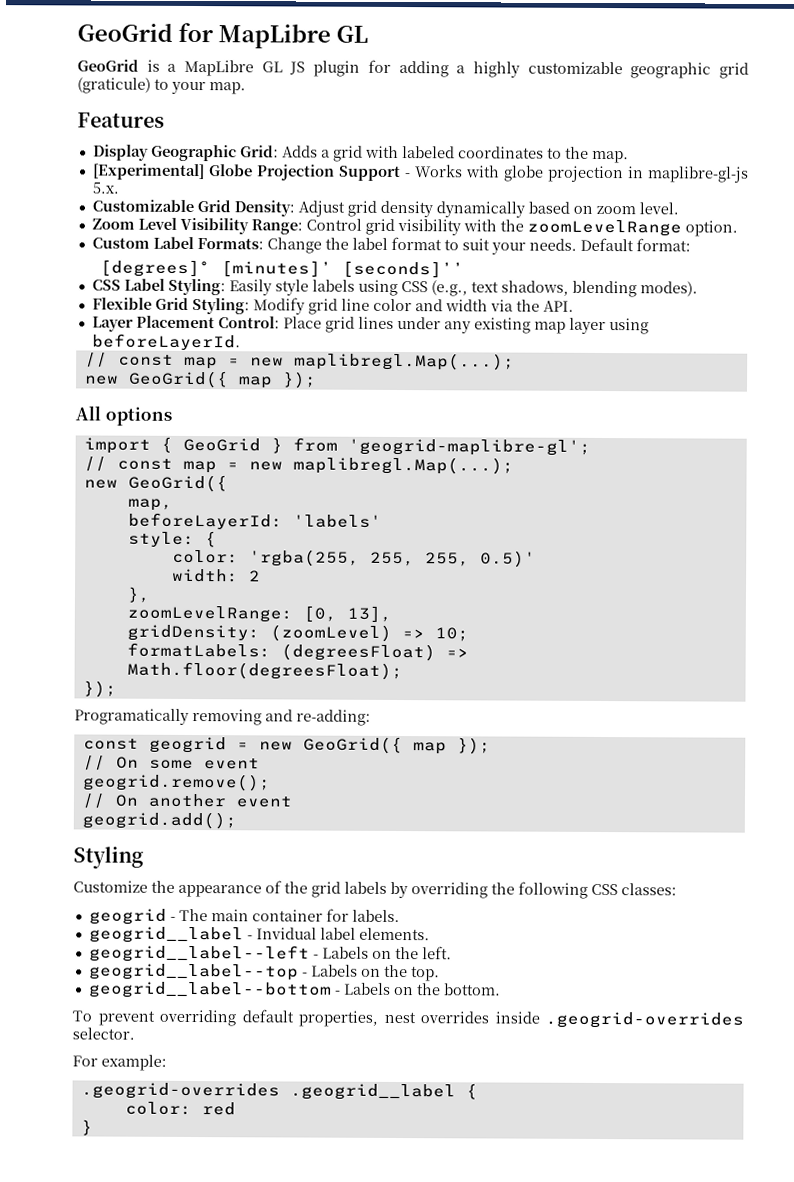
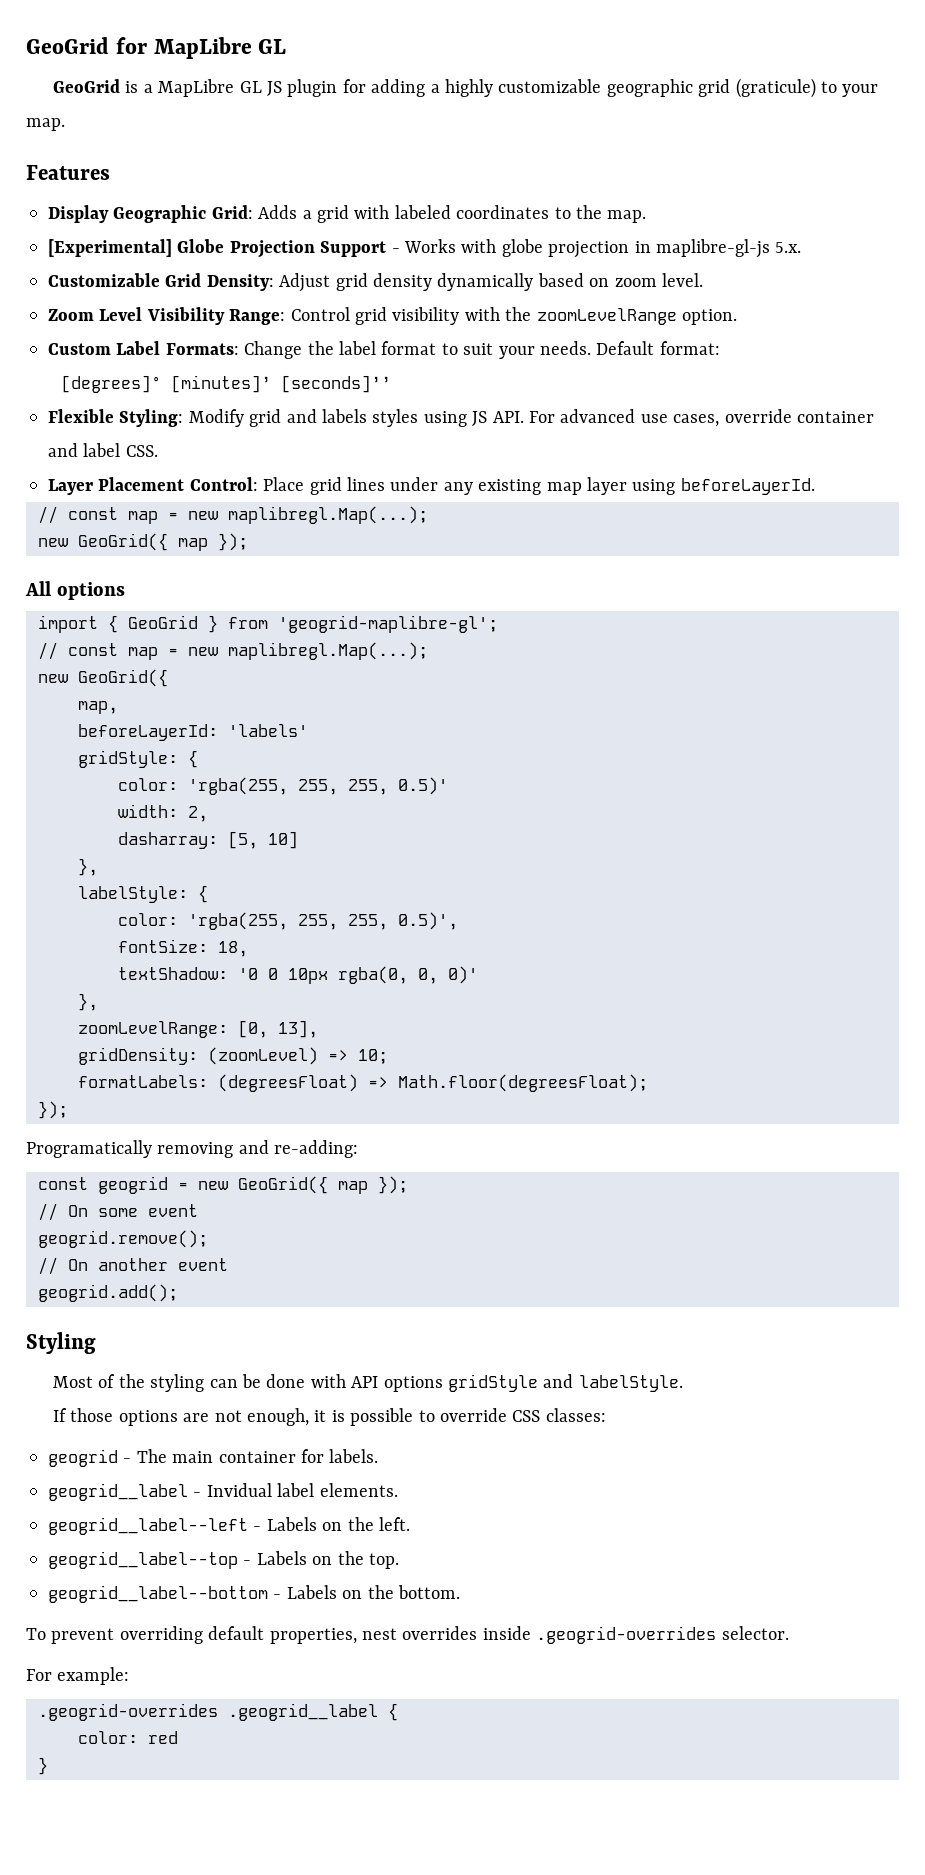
- CSS Label Styling: Easily style labels using CSS (e.g., text shadows, blending modes).
- Flexible Grid Styling: Modify grid line color and width via the API.
+ Flexible Styling: Modify grid and labels styles using JS API. For advanced use cases, override container and label CSS.
- style: {
+ gridStyle: {
- width: 2
+ width: 2,
+ dasharray: [5, 10]
+ },
+ labelStyle: {
+ color: 'rgba(255, 255, 255, 0.5)',
+ fontSize: 18,
+ textShadow: '0 0 10px rgba(0, 0, 0)'
- Customize the appearance of the grid labels by overriding the following CSS classes:
+ Most of the styling can be done with API options gridStyle and labelStyle.
+ If those options are not enough, it is possible to override CSS classes:

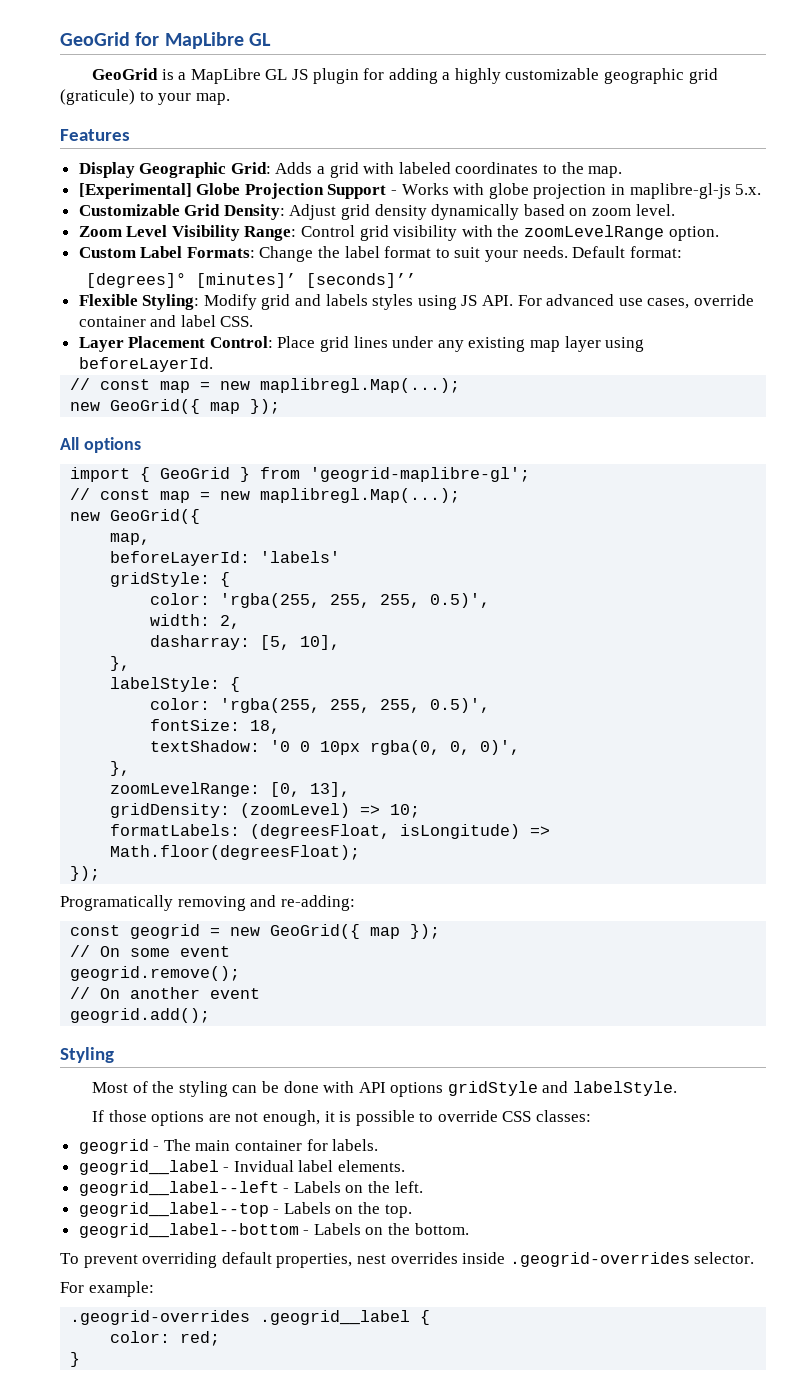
  gridStyle: {
- color: 'rgba(255, 255, 255, 0.5)'
+ color: 'rgba(255, 255, 255, 0.5)',
- dasharray: [5, 10]
+ dasharray: [5, 10],
- textShadow: '0 0 10px rgba(0, 0, 0)'
+ textShadow: '0 0 10px rgba(0, 0, 0)',
- formatLabels: (degreesFloat) => Math.floor(degreesFloat);
+ formatLabels: (degreesFloat, isLongitude) => Math.floor(degreesFloat);
- color: red
+ color: red;

